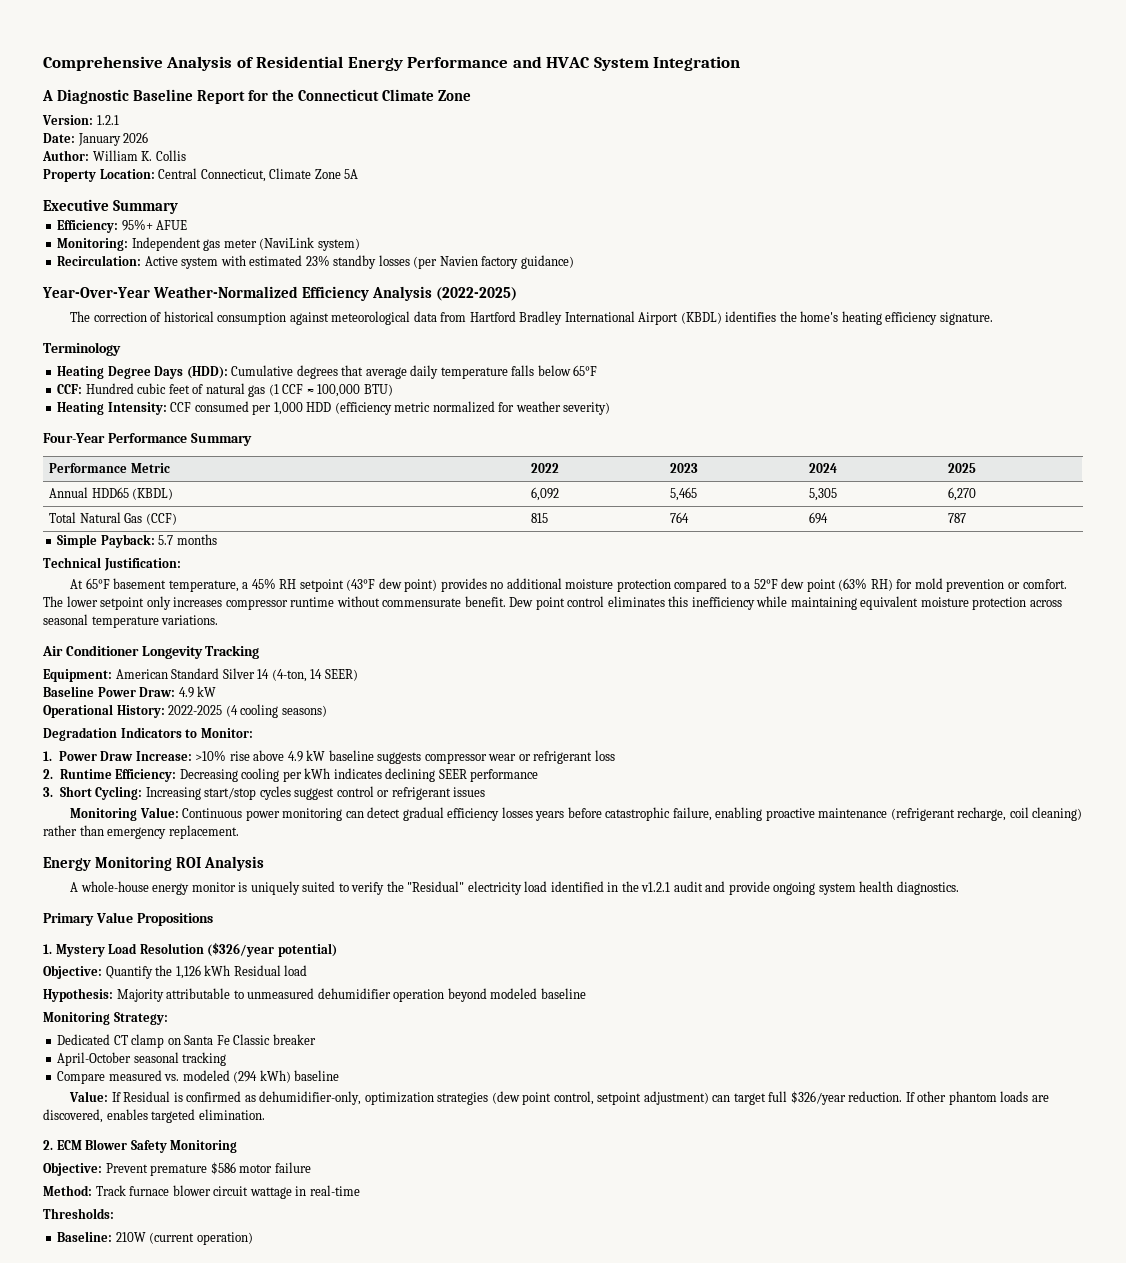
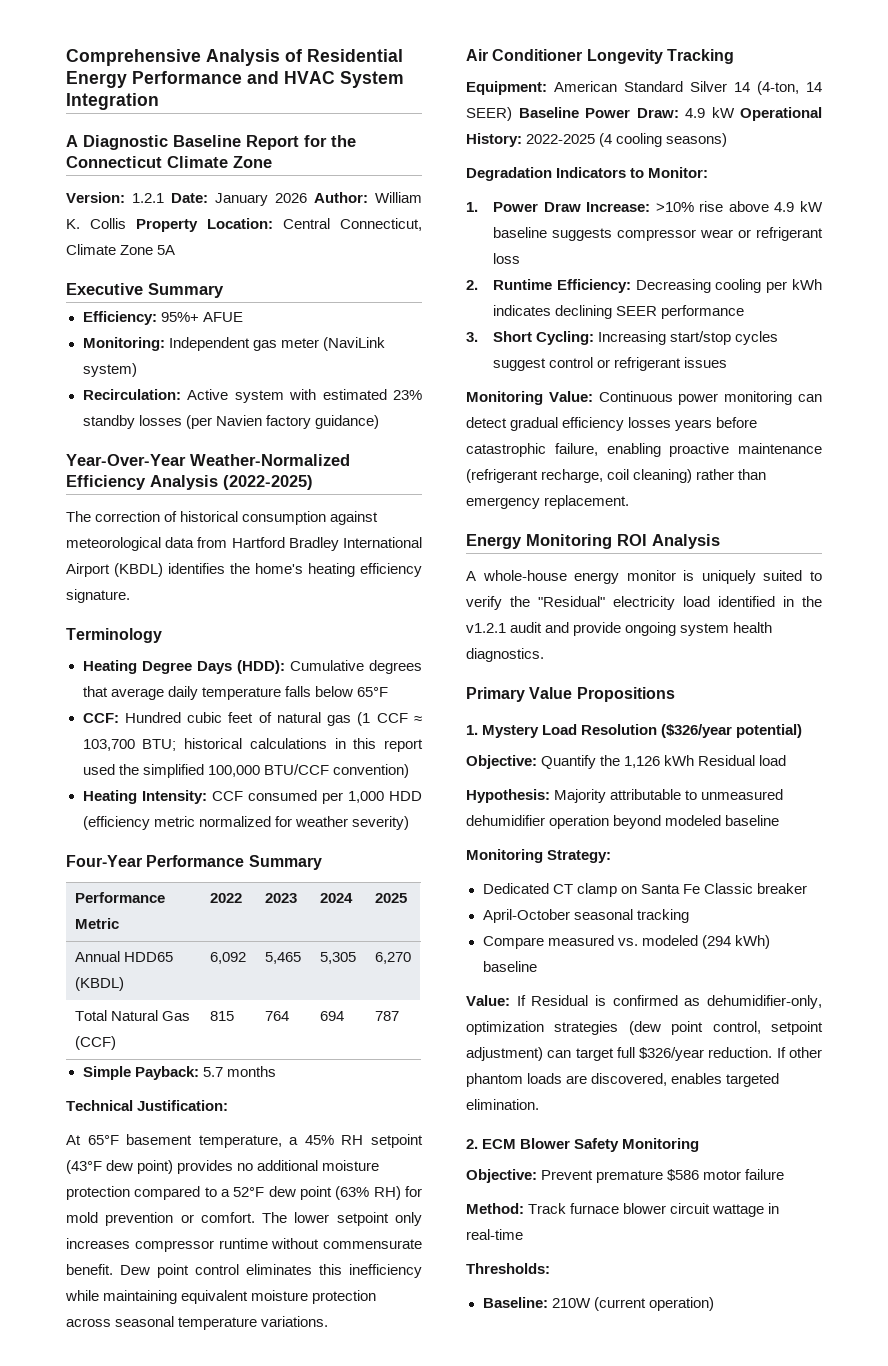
- Version: 1.2.1
- Date: January 2026
- Author: William K. Collis
- Property Location: Central Connecticut, Climate Zone 5A
+ Version: 1.2.1 Date: January 2026 Author: William K. Collis Property Location: Central Connecticut, Climate Zone 5A
- CCF: Hundred cubic feet of natural gas (1 CCF ≈ 100,000 BTU)
+ CCF: Hundred cubic feet of natural gas (1 CCF ≈ 103,700 BTU; historical calculations in this report used the simplified 100,000 BTU/CCF convention)
- Equipment: American Standard Silver 14 (4-ton, 14 SEER)
- Baseline Power Draw: 4.9 kW
- Operational History: 2022-2025 (4 cooling seasons)
+ Equipment: American Standard Silver 14 (4-ton, 14 SEER) Baseline Power Draw: 4.9 kW Operational History: 2022-2025 (4 cooling seasons)

